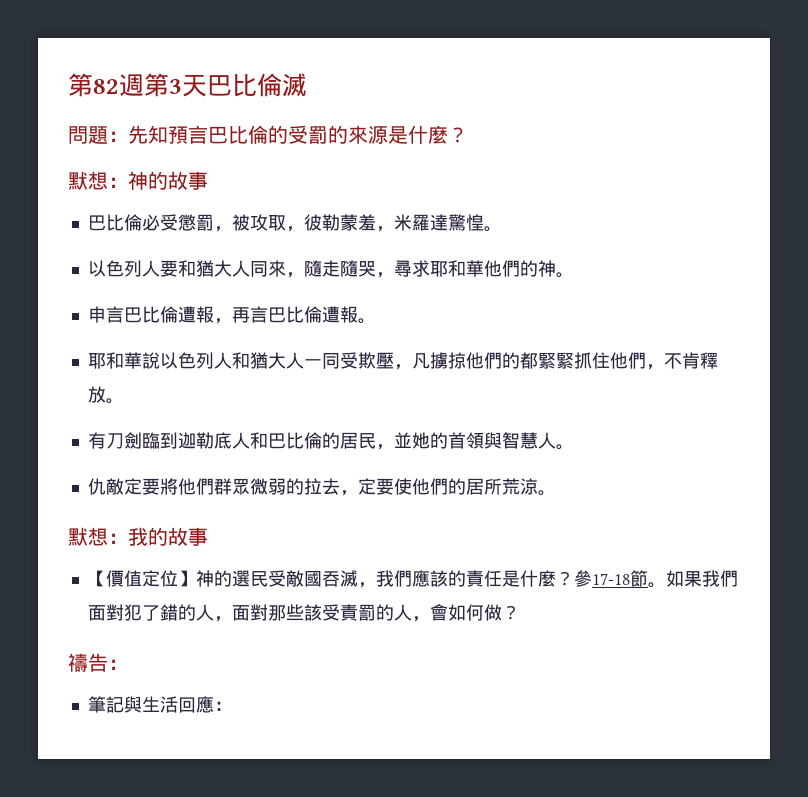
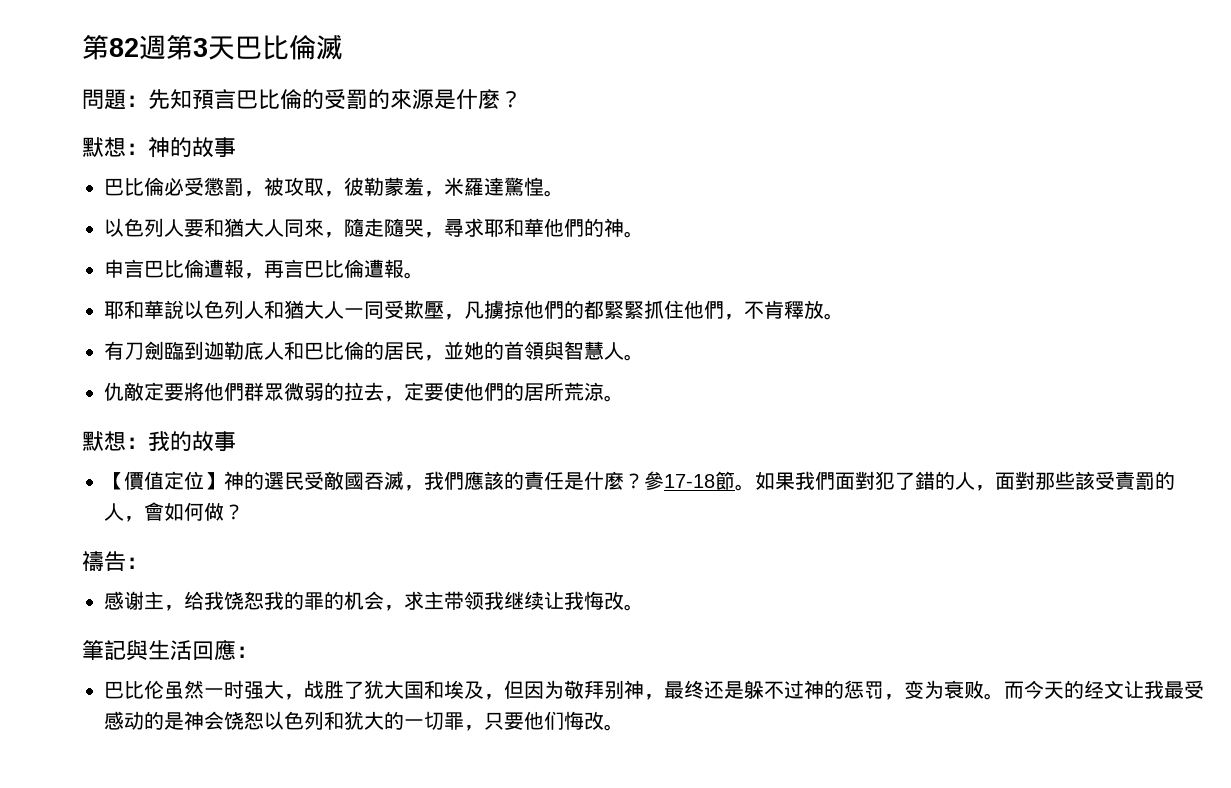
+ 感谢主，给我饶恕我的罪的机会，求主带领我继续让我悔改。
  筆記與生活回應：
+ 巴比伦虽然一时强大，战胜了犹大国和埃及，但因为敬拜别神，最终还是躲不过神的惩罚，变为衰败。而今天的经文让我最受感动的是神会饶恕以色列和犹大的一切罪，只要他们悔改。

